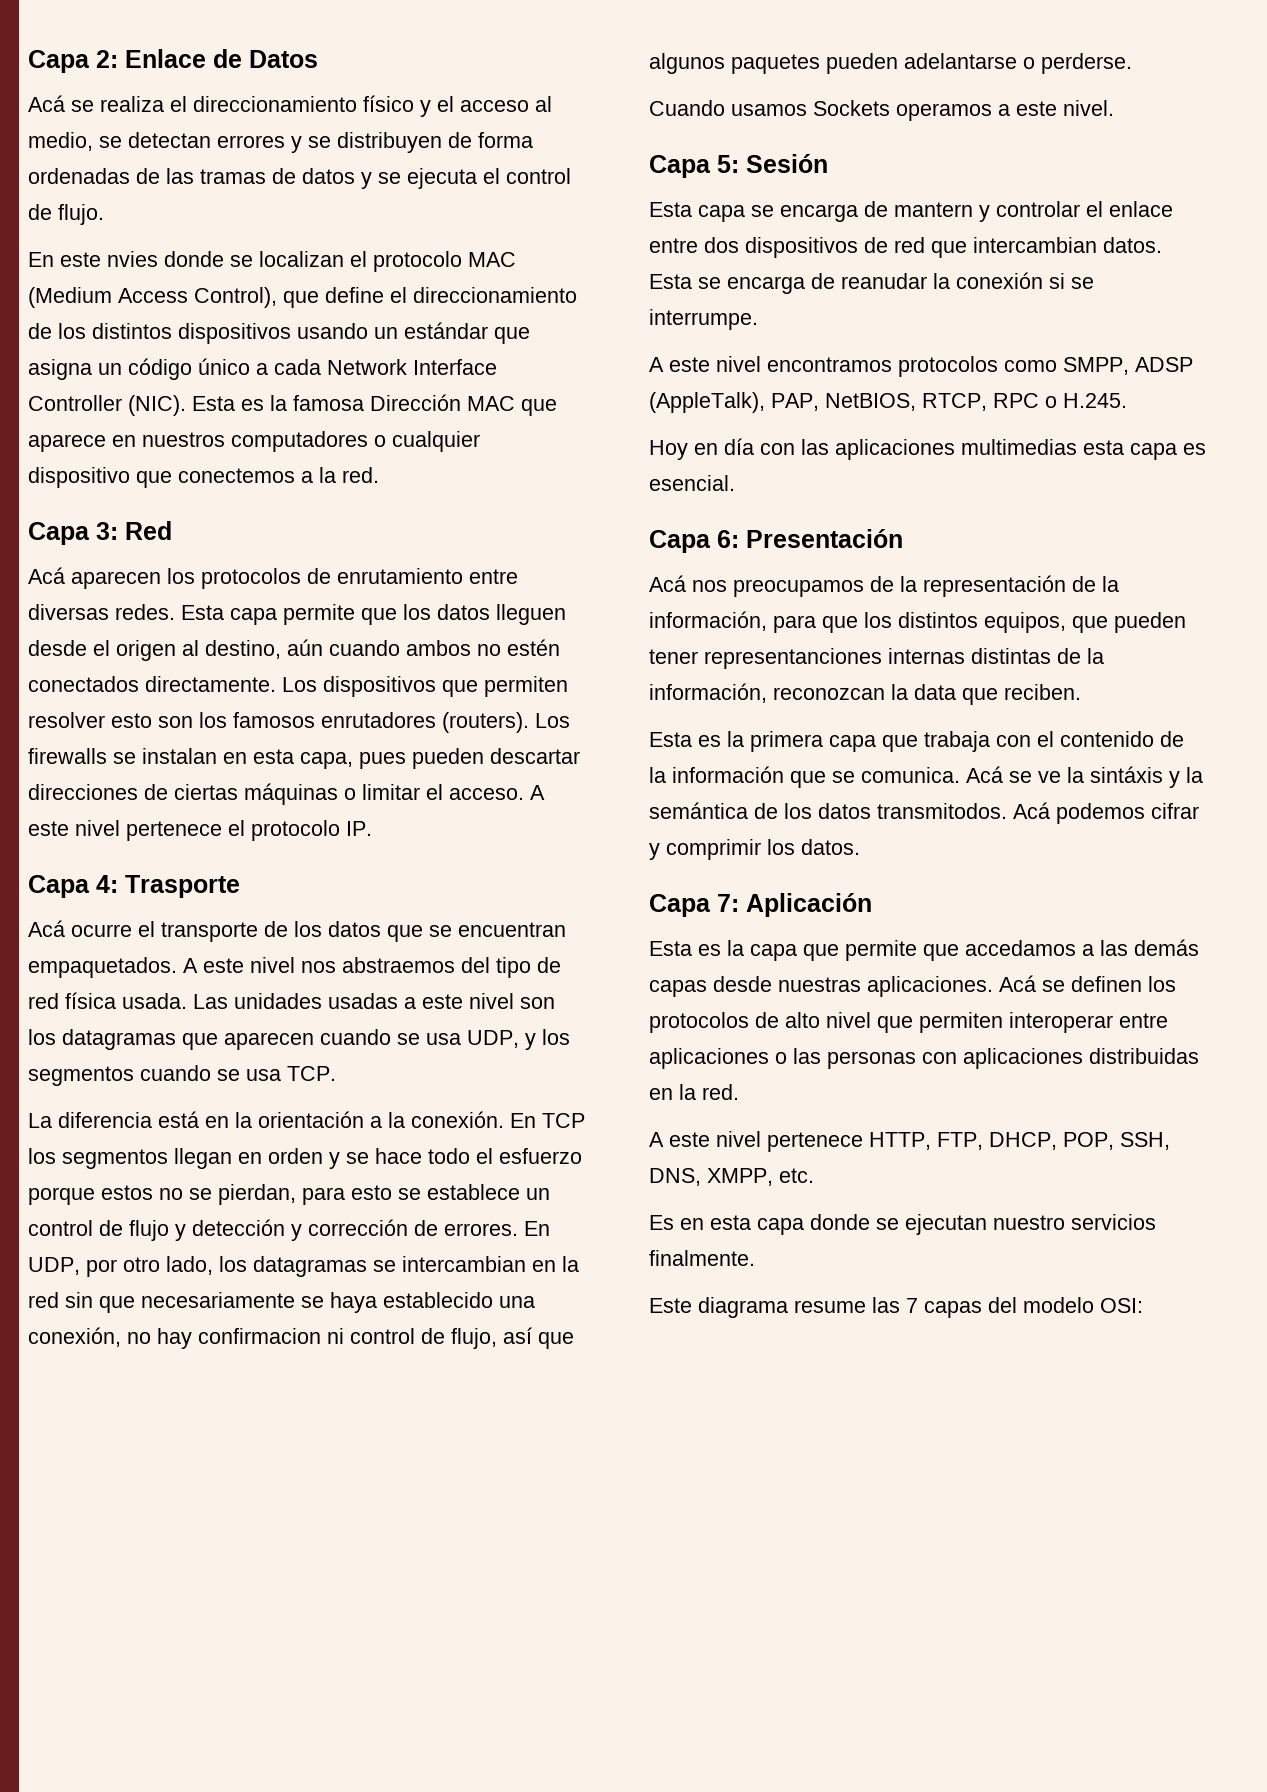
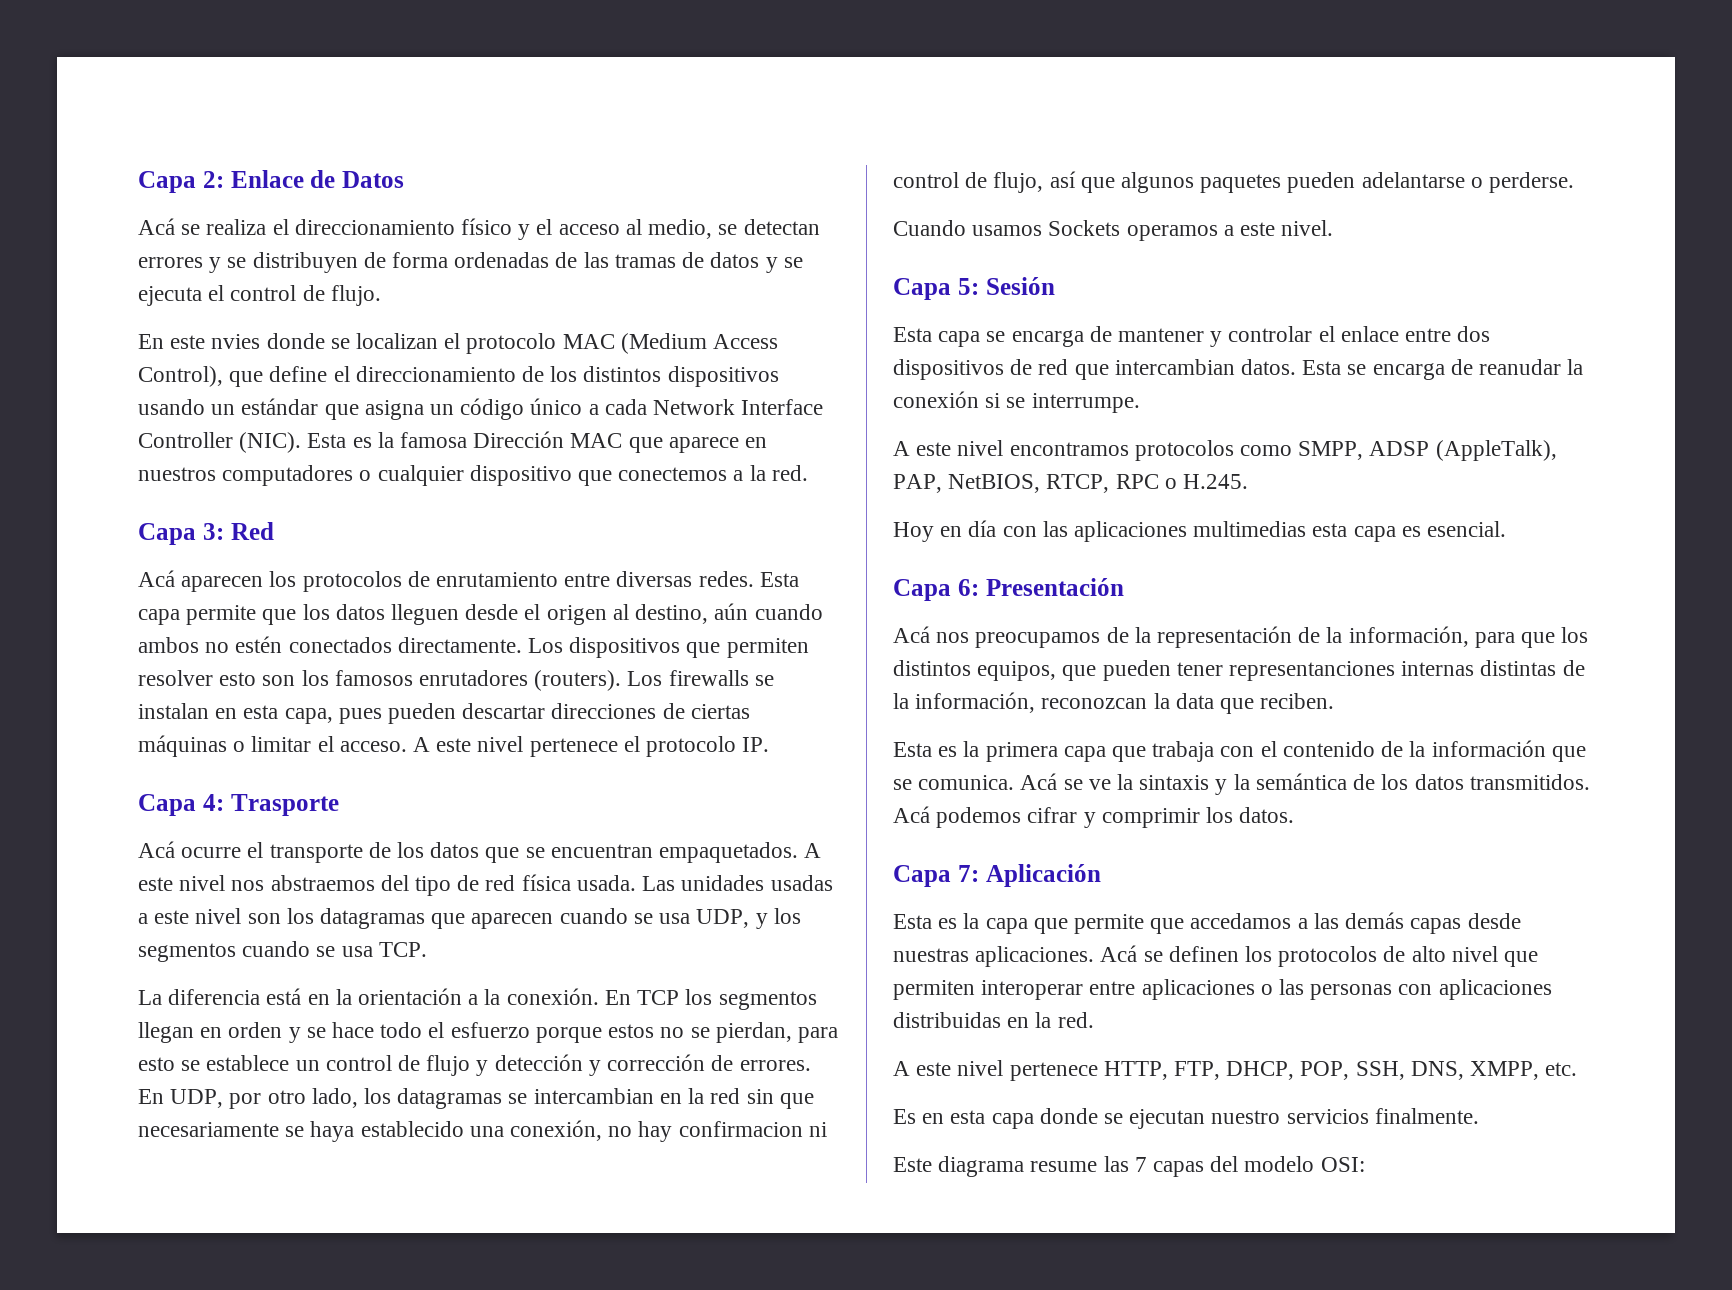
- Esta capa se encarga de mantern y controlar el enlace entre dos dispositivos de red que intercambian datos.
+ Esta capa se encarga de mantener y controlar el enlace entre dos dispositivos de red que intercambian datos.
- Acá se ve la sintáxis y la semántica de los datos transmitodos.
+ Acá se ve la sintaxis y la semántica de los datos transmitidos.

